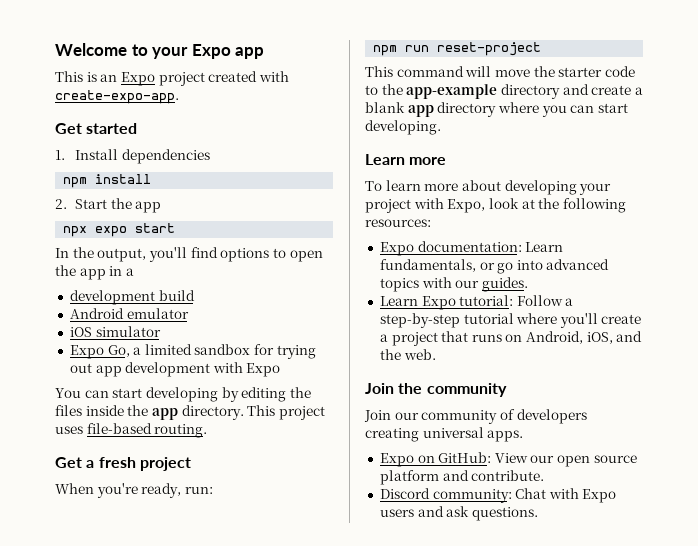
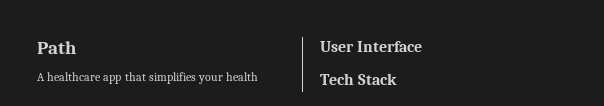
- Welcome to your Expo app
- This is an Expo project created with create-expo-app.
- Get started
- 1. Install dependencies
- npm install
- 2. Start the app
- npx expo start
- In the output, you'll find options to open the app in a
- development build
- Android emulator
- iOS simulator
- Expo Go, a limited sandbox for trying out app development with Expo
- You can start developing by editing the files inside the app directory. This project uses file-based routing.
- Get a fresh project
- When you're ready, run:
- npm run reset-project
- This command will move the starter code to the app-example directory and create a blank app directory where you can start developing.
- Learn more
- To learn more about developing your project with Expo, look at the following resources:
- Expo documentation: Learn fundamentals, or go into advanced topics with our guides.
- Learn Expo tutorial: Follow a step-by-step tutorial where you'll create a project that runs on Android, iOS, and the web.
- Join the community
- Join our community of developers creating universal apps.
- Expo on GitHub: View our open source platform and contribute.
- Discord community: Chat with Expo users and ask questions.
+ Path
+ A healthcare app that simplifies your health
+ User Interface
+ Tech Stack

